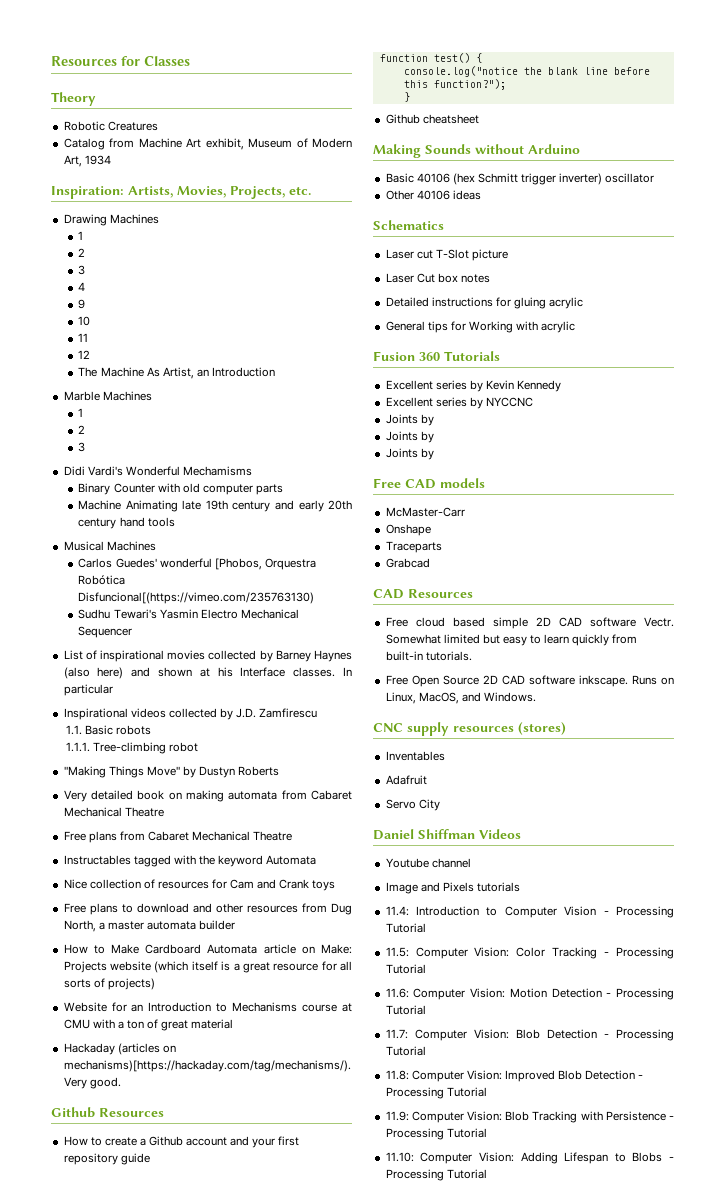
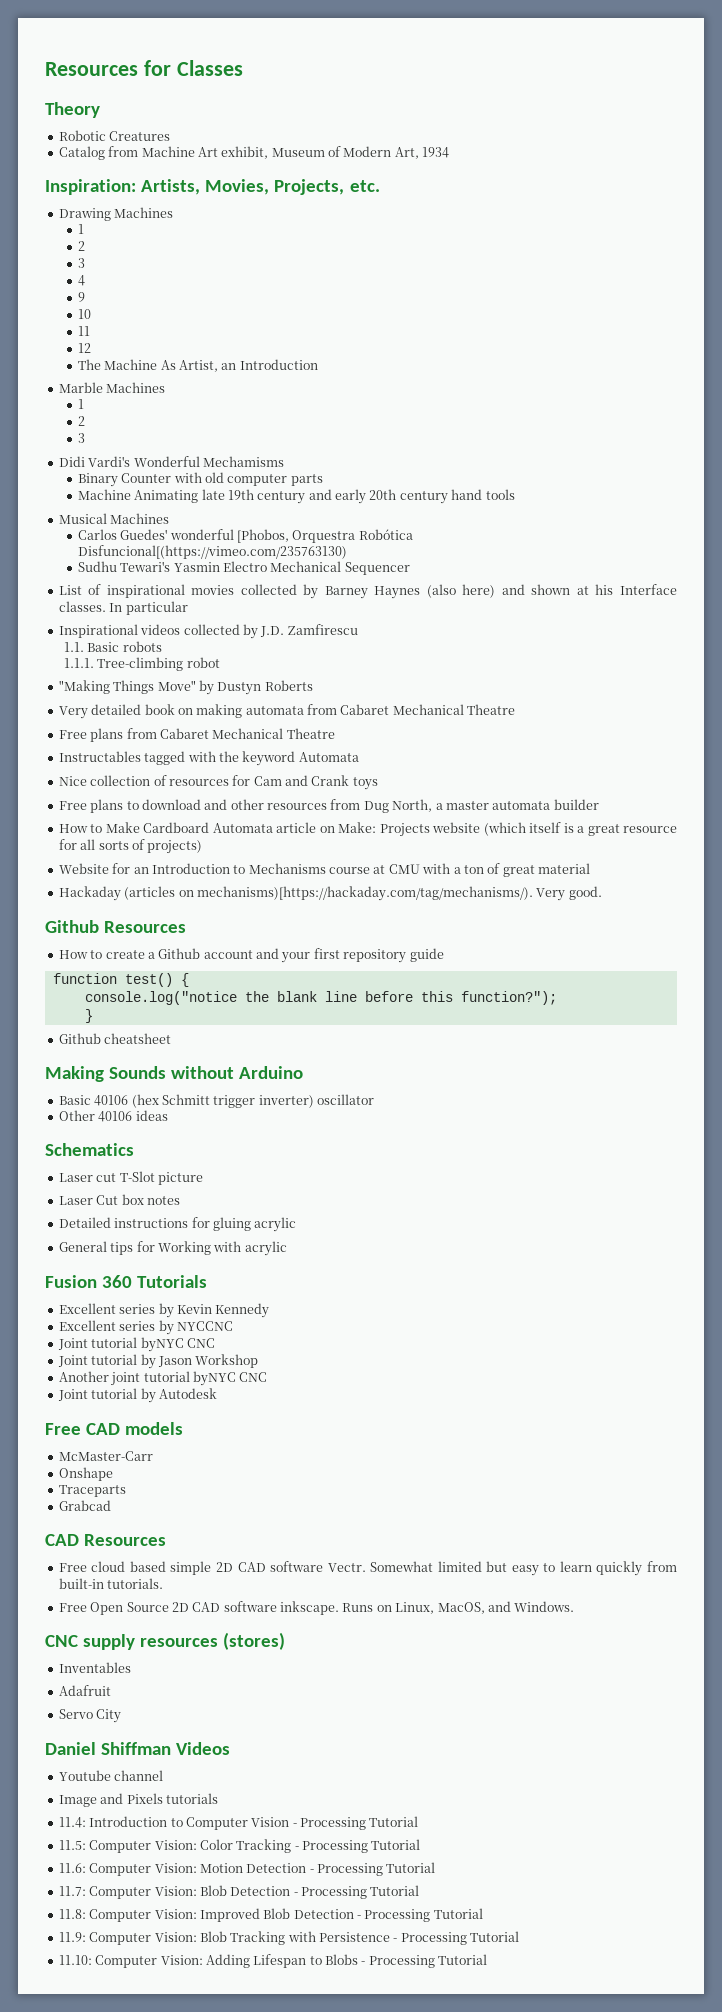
  Excellent series by NYCCNC
- Joints by
- Joints by
- Joints by
+ Joint tutorial byNYC CNC
+ Joint tutorial by Jason Workshop
+ Another joint tutorial byNYC CNC
+ Joint tutorial by Autodesk

